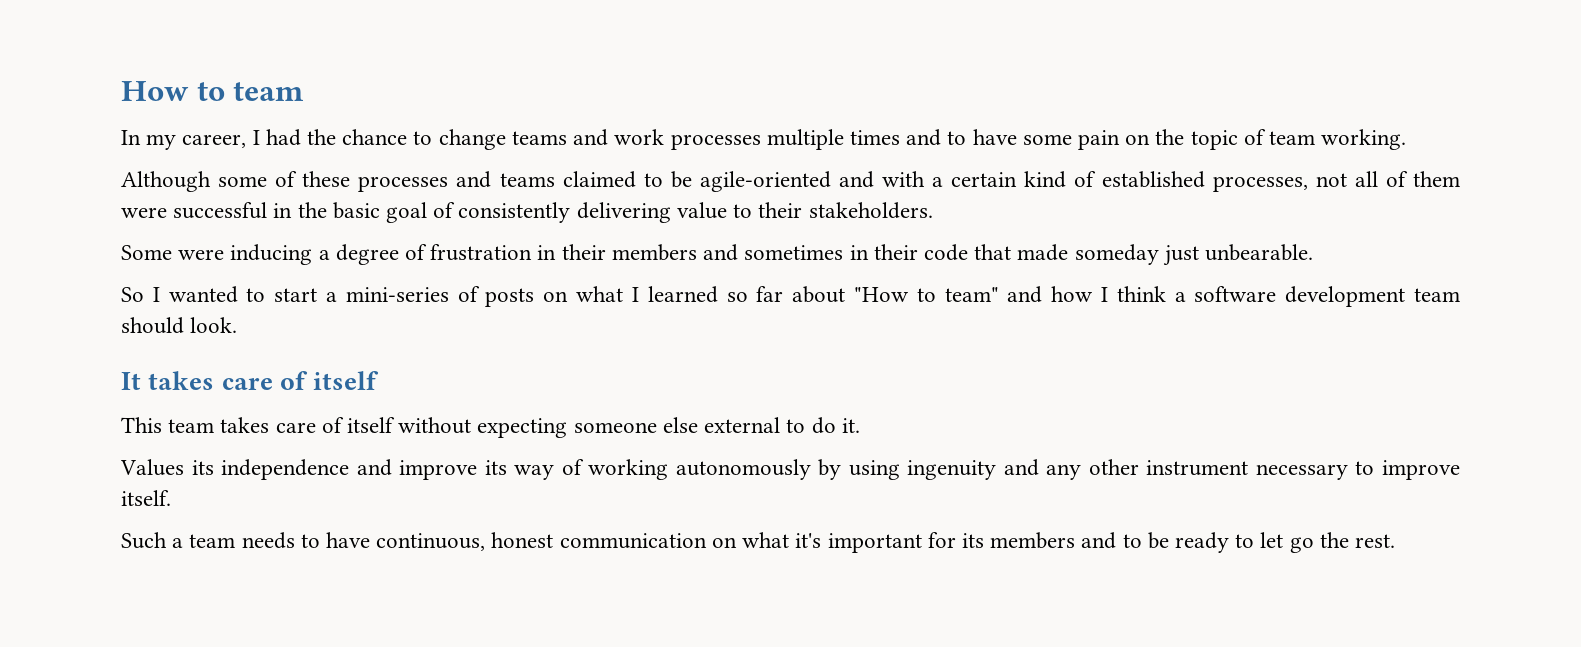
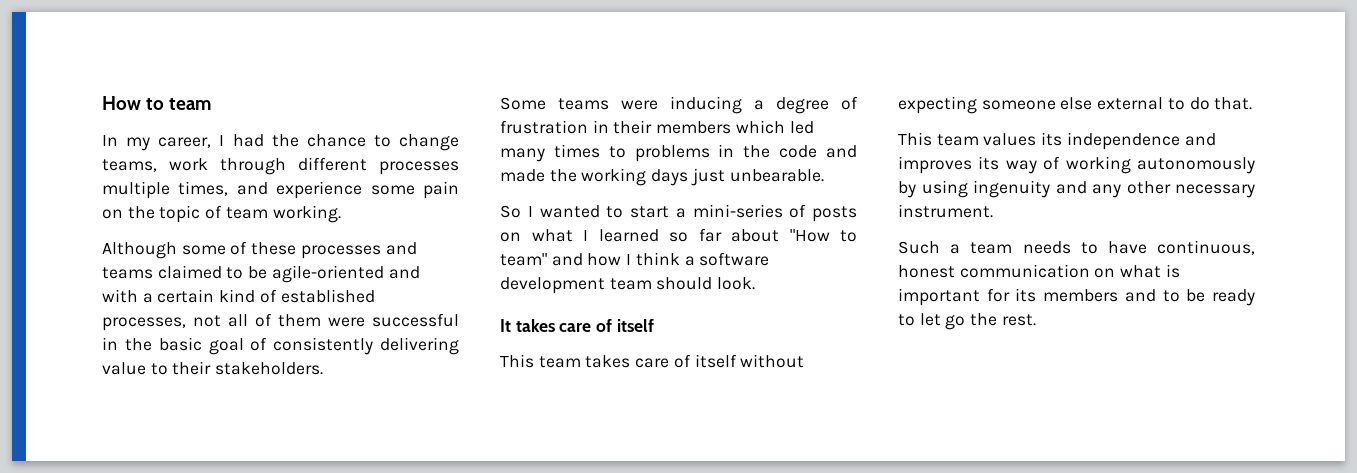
- In my career, I had the chance to change teams and work processes multiple times and to have some pain on the topic of team working.
+ In my career, I had the chance to change teams, work through different processes multiple times, and experience some pain on the topic of team working.
- Some were inducing a degree of frustration in their members and sometimes in their code that made someday just unbearable.
+ Some teams were inducing a degree of frustration in their members which led many times to problems in the code and made the working days just unbearable.
- This team takes care of itself without expecting someone else external to do it.
- Values its independence and improve its way of working autonomously by using ingenuity and any other instrument necessary to improve itself.
+ This team takes care of itself without expecting someone else external to do that.
+ This team values its independence and improves its way of working autonomously by using ingenuity and any other necessary instrument.
- Such a team needs to have continuous, honest communication on what it's important for its members and to be ready to let go the rest.
+ Such a team needs to have continuous, honest communication on what is important for its members and to be ready to let go the rest.

